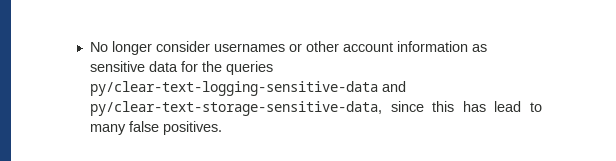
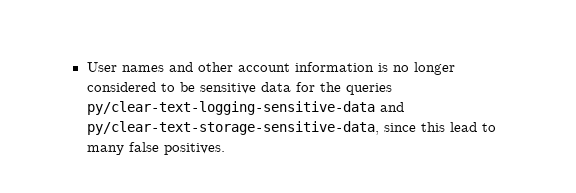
- No longer consider usernames or other account information as sensitive data for the queries py/clear-text-logging-sensitive-data and py/clear-text-storage-sensitive-data, since this has lead to many false positives.
+ User names and other account information is no longer considered to be sensitive data for the queries py/clear-text-logging-sensitive-data and py/clear-text-storage-sensitive-data, since this lead to many false positives.

